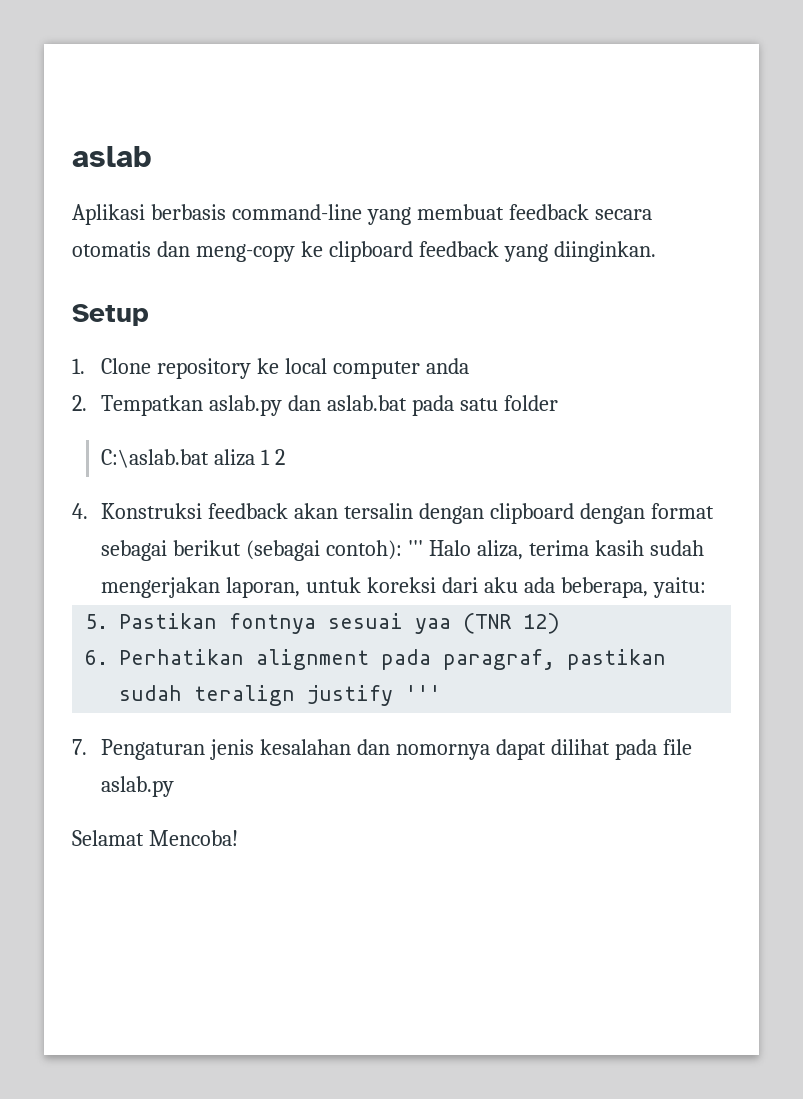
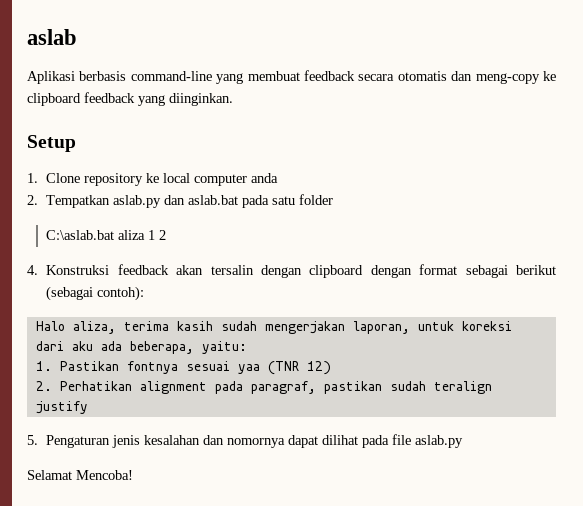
- 4. Konstruksi feedback akan tersalin dengan clipboard dengan format sebagai berikut (sebagai contoh): ''' Halo aliza, terima kasih sudah mengerjakan laporan, untuk koreksi dari aku ada beberapa, yaitu:
+ 4. Konstruksi feedback akan tersalin dengan clipboard dengan format sebagai berikut (sebagai contoh):
+ Halo aliza, terima kasih sudah mengerjakan laporan, untuk koreksi dari aku ada beberapa, yaitu:
- 5. Pastikan fontnya sesuai yaa (TNR 12)
+ 1. Pastikan fontnya sesuai yaa (TNR 12)
- 6. Perhatikan alignment pada paragraf, pastikan sudah teralign justify '''
- 7. Pengaturan jenis kesalahan dan nomornya dapat dilihat pada file aslab.py
+ 2. Perhatikan alignment pada paragraf, pastikan sudah teralign justify
+ 5. Pengaturan jenis kesalahan dan nomornya dapat dilihat pada file aslab.py

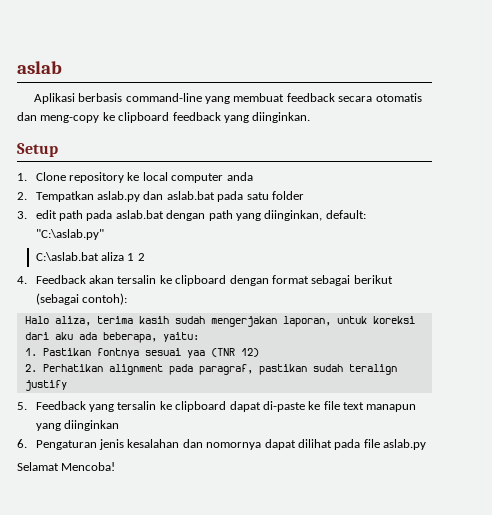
+ 3. edit path pada aslab.bat dengan path yang diinginkan, default: "C:\aslab.py"
- 4. Konstruksi feedback akan tersalin dengan clipboard dengan format sebagai berikut (sebagai contoh):
+ 4. Feedback akan tersalin ke clipboard dengan format sebagai berikut (sebagai contoh):
- 5. Pengaturan jenis kesalahan dan nomornya dapat dilihat pada file aslab.py
+ 5. Feedback yang tersalin ke clipboard dapat di-paste ke file text manapun yang diinginkan
+ 6. Pengaturan jenis kesalahan dan nomornya dapat dilihat pada file aslab.py

